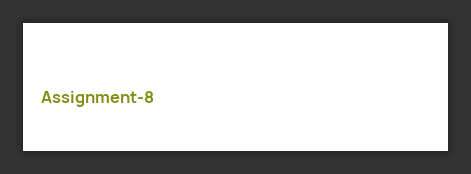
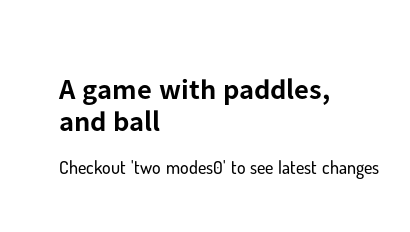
- Assignment-8
+ A game with paddles, and ball
+ Checkout 'two modes0' to see latest changes

